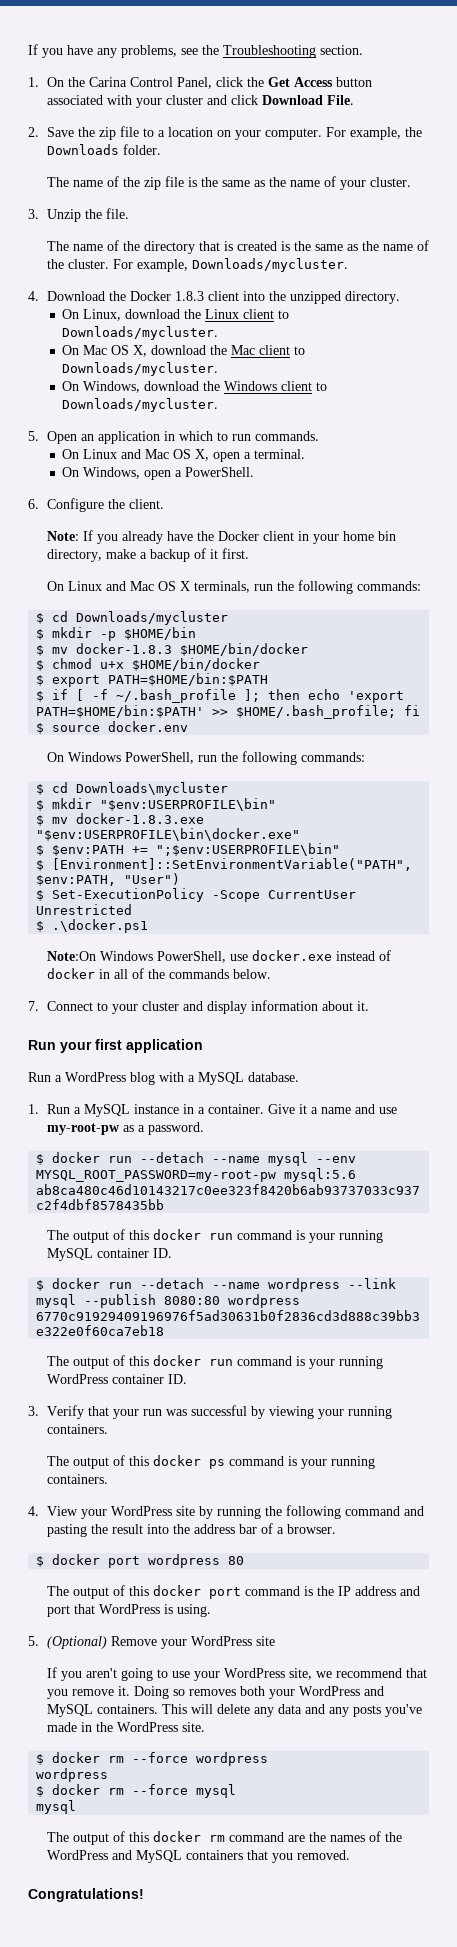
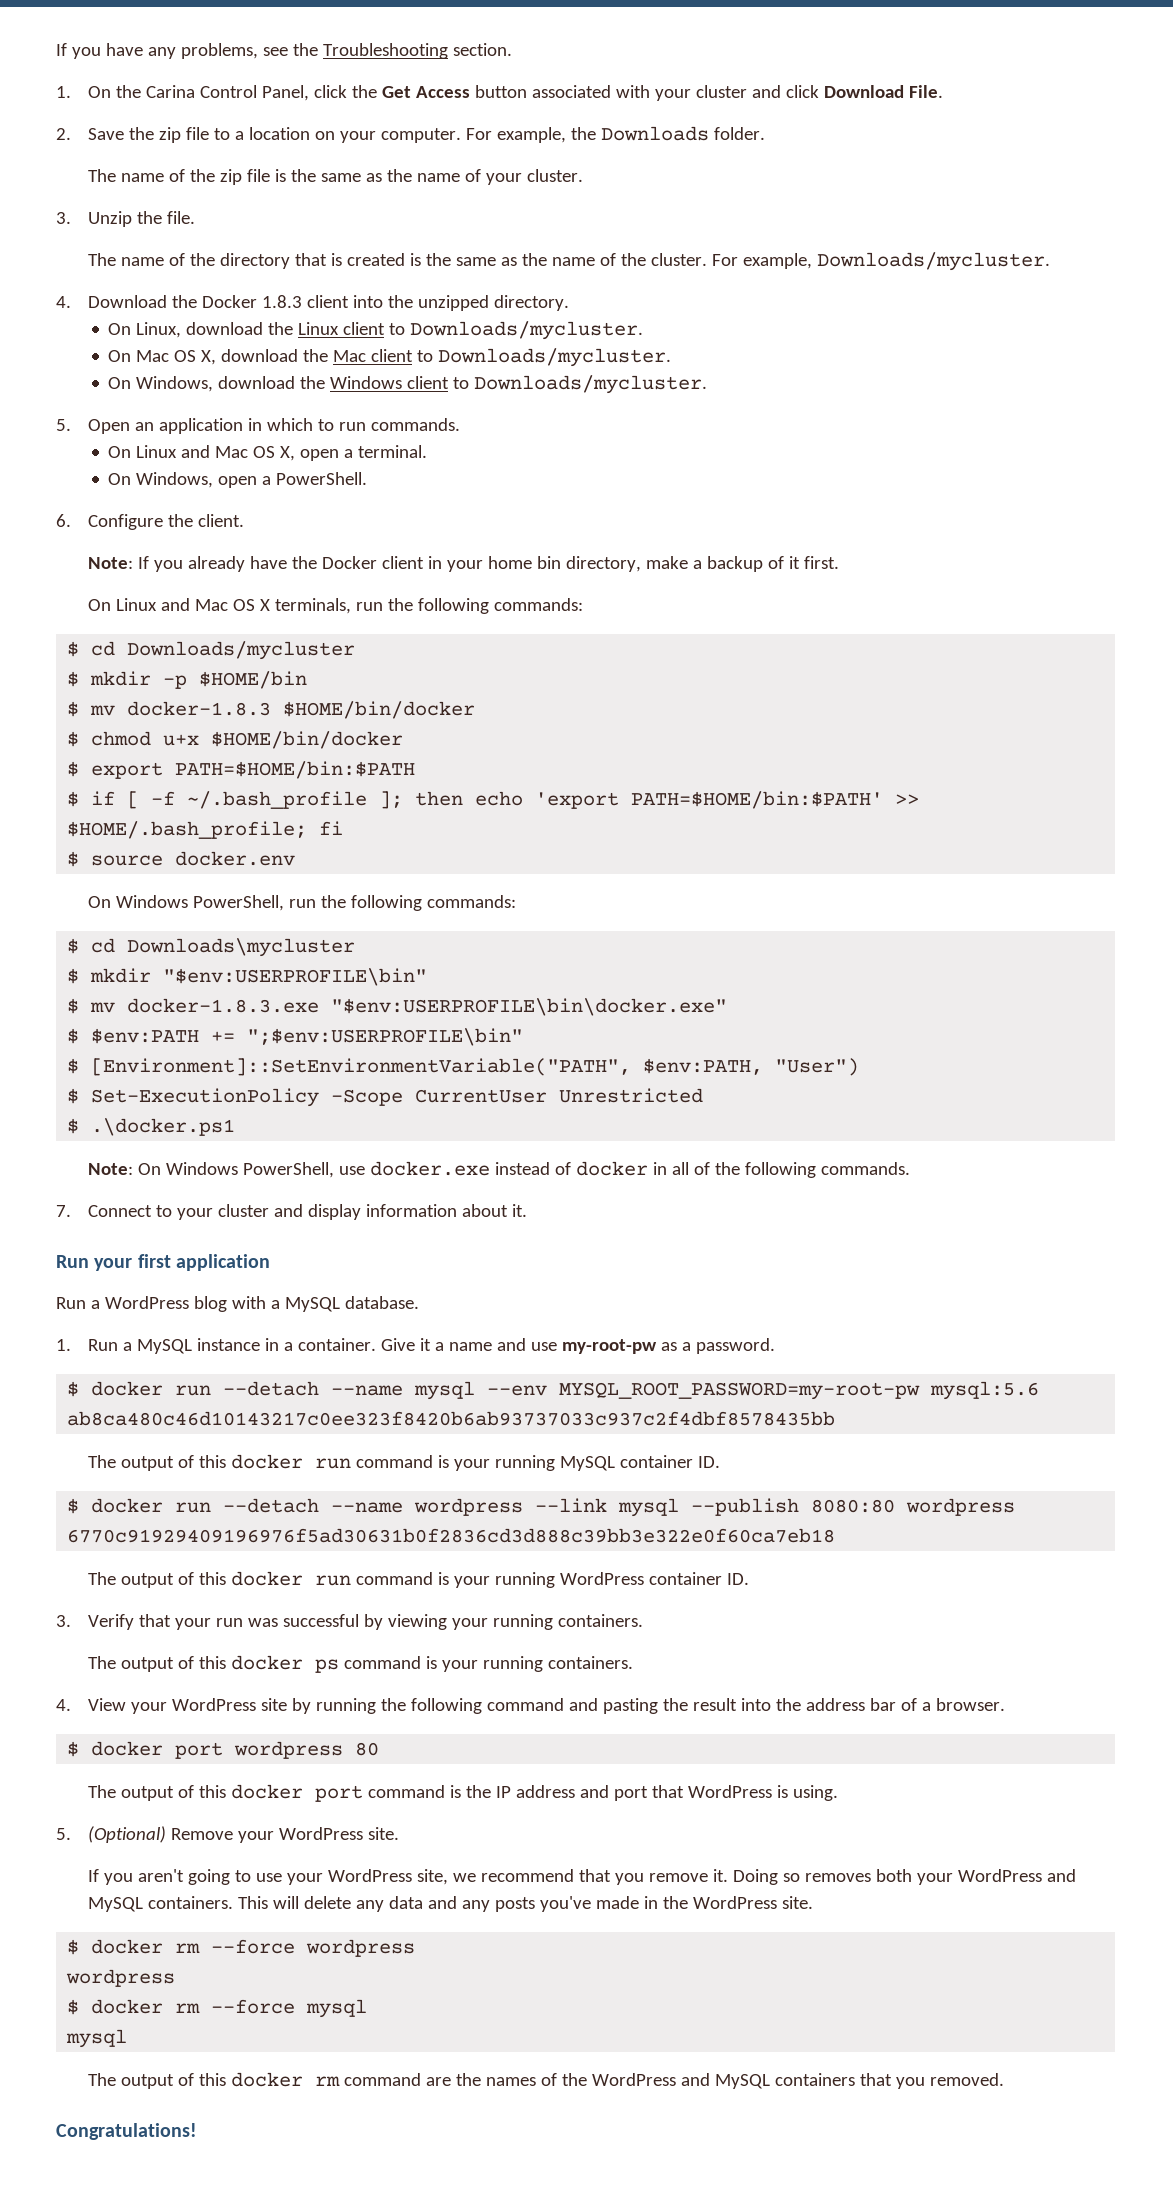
- Note:On Windows PowerShell, use docker.exe instead of docker in all of the commands below.
+ Note: On Windows PowerShell, use docker.exe instead of docker in all of the following commands.
- 5. (Optional) Remove your WordPress site
+ 5. (Optional) Remove your WordPress site.

